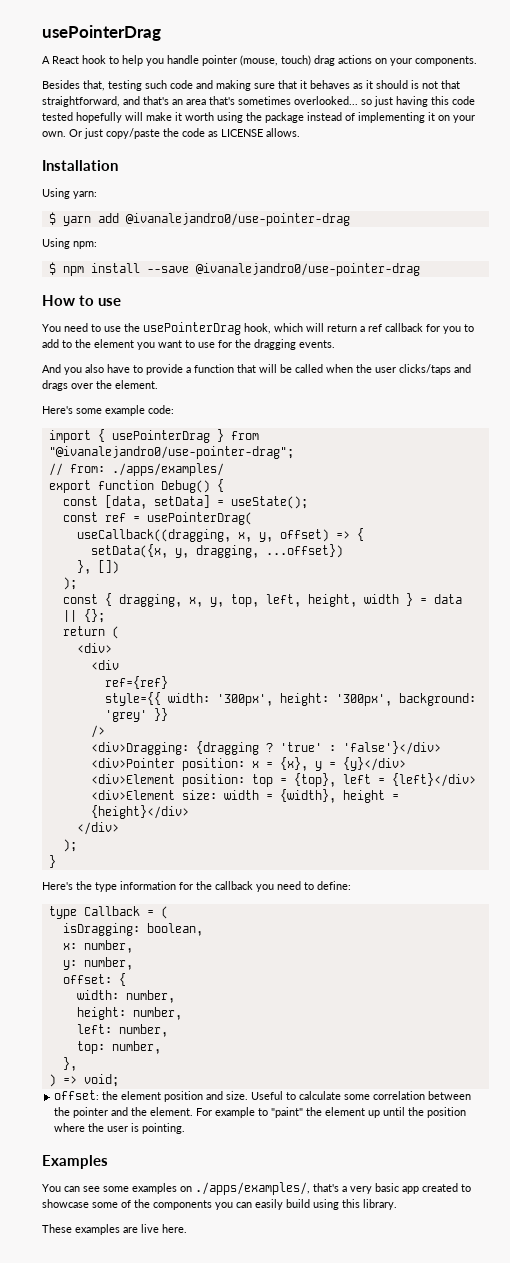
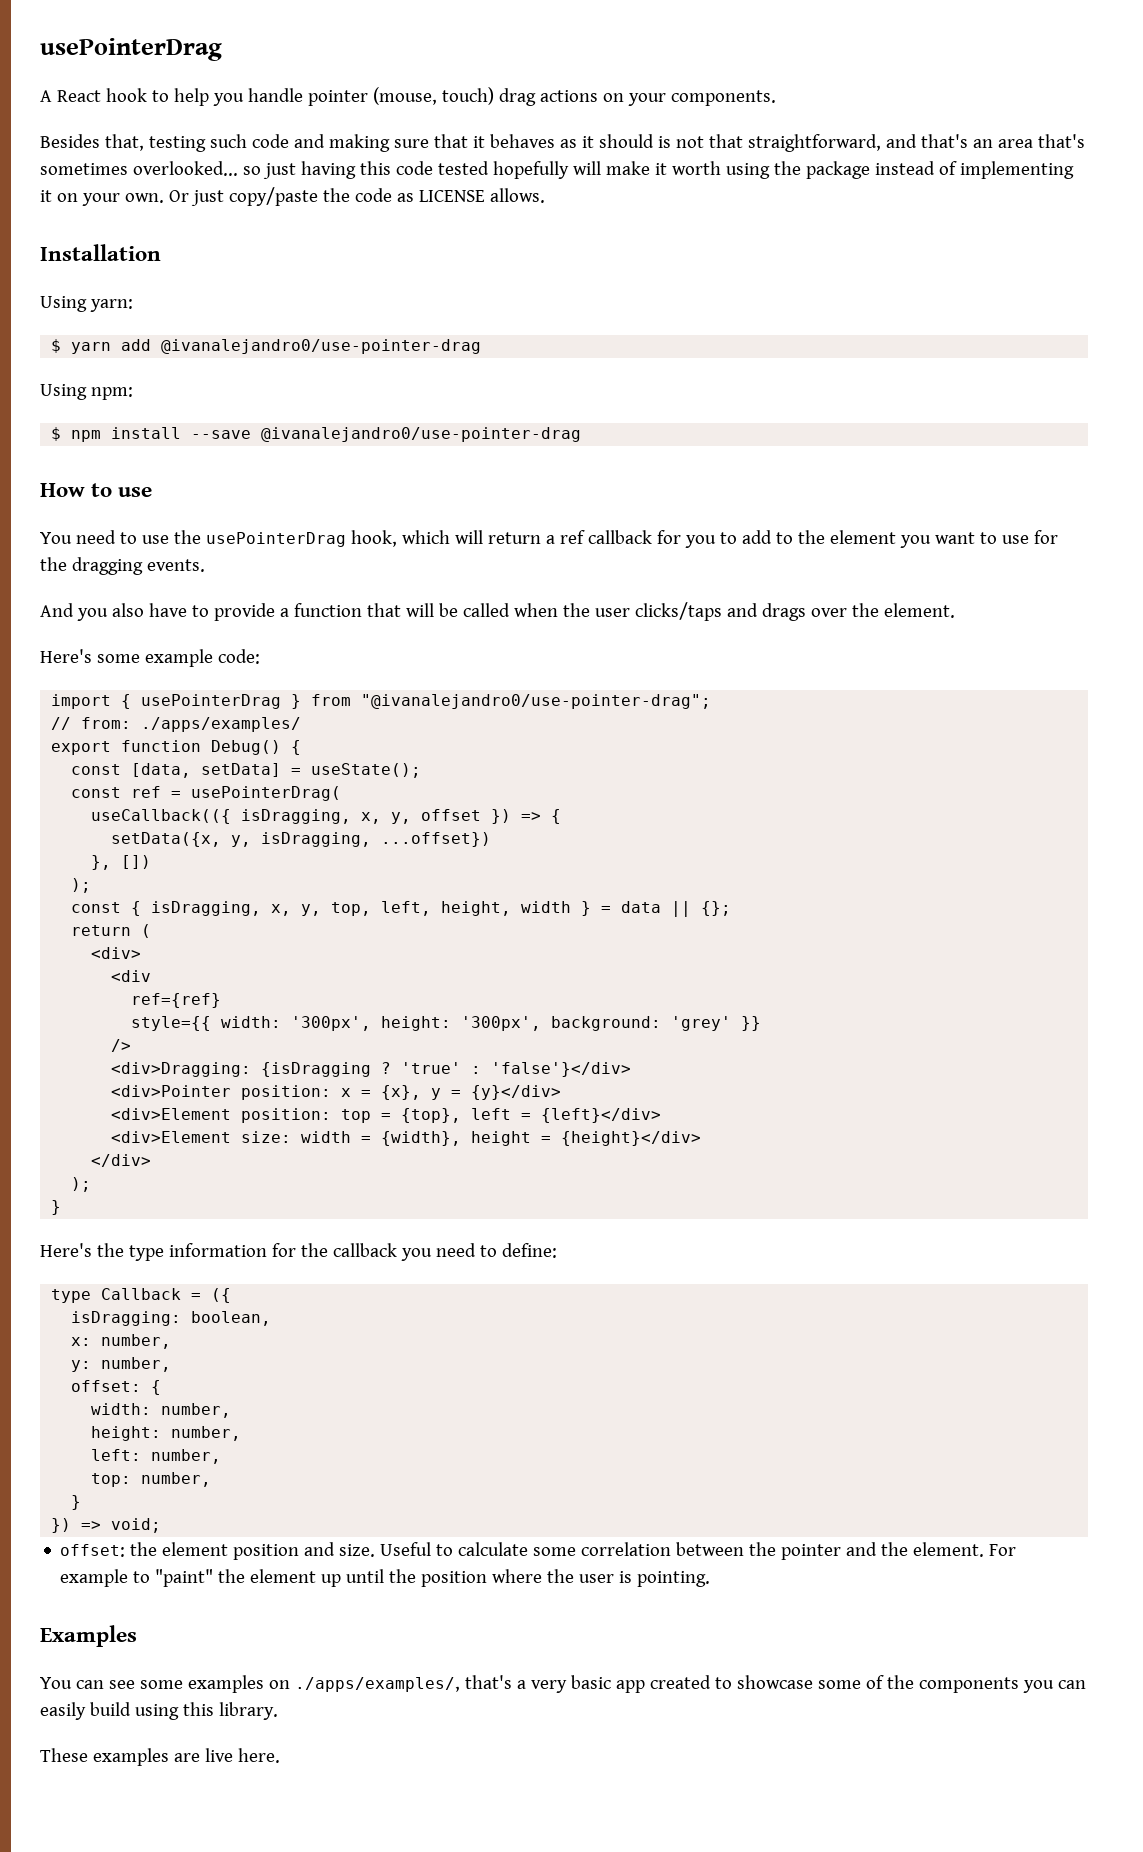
- useCallback((dragging, x, y, offset) => {
+ useCallback(({ isDragging, x, y, offset }) => {
- setData({x, y, dragging, ...offset})
+ setData({x, y, isDragging, ...offset})
- const { dragging, x, y, top, left, height, width } = data || {};
+ const { isDragging, x, y, top, left, height, width } = data || {};
- <div>Dragging: {dragging ?
+ <div>Dragging: {isDragging ?
- type Callback = (
+ type Callback = ({
  top: number,
- },
- ) => void;
+ }
+ }) => void;

